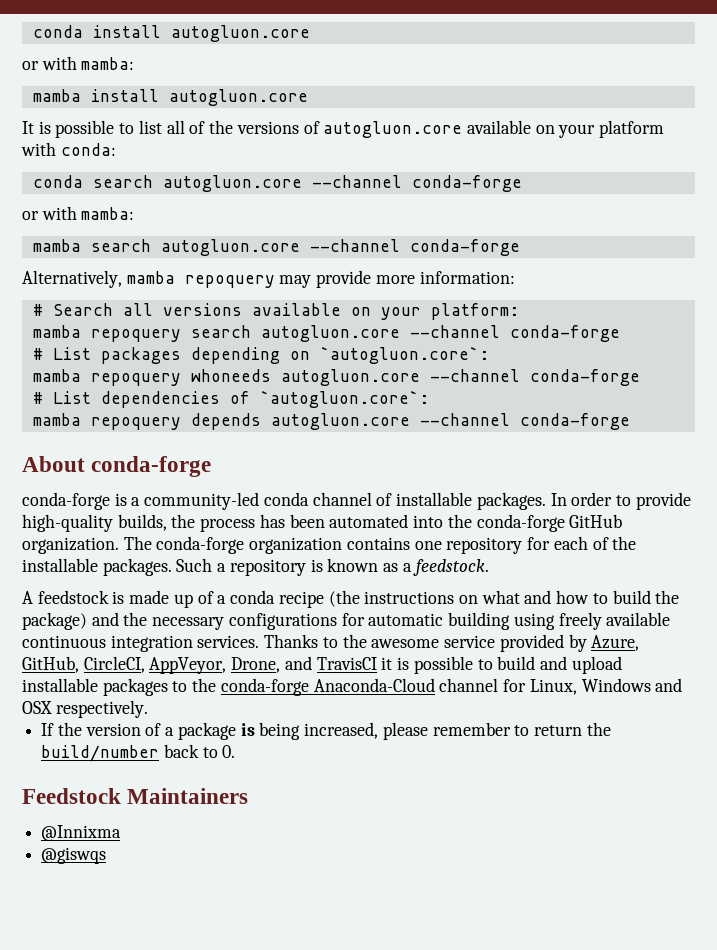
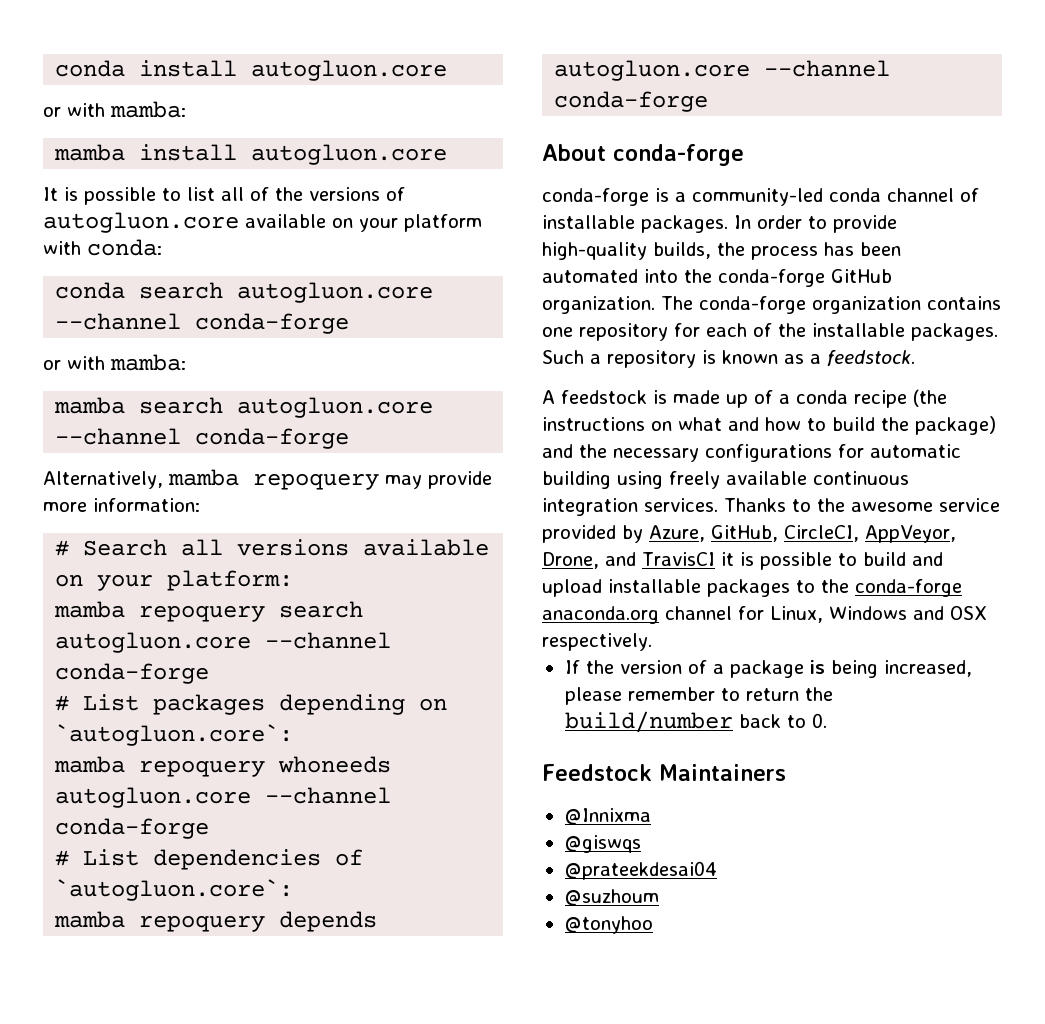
- Thanks to the awesome service provided by Azure, GitHub, CircleCI, AppVeyor, Drone, and TravisCI it is possible to build and upload installable packages to the conda-forge Anaconda-Cloud channel for Linux, Windows and OSX respectively.
+ Thanks to the awesome service provided by Azure, GitHub, CircleCI, AppVeyor, Drone, and TravisCI it is possible to build and upload installable packages to the conda-forge anaconda.org channel for Linux, Windows and OSX respectively.
+ @prateekdesai04
+ @suzhoum
+ @tonyhoo

